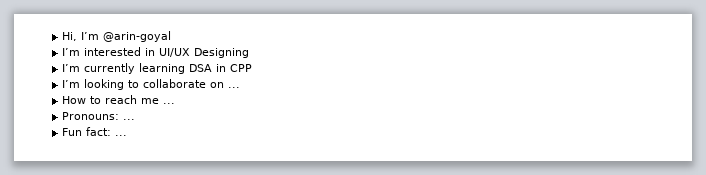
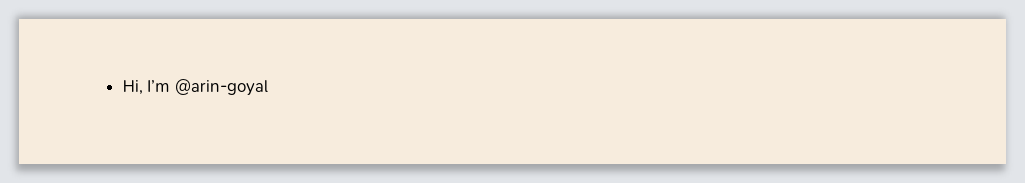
- I’m interested in UI/UX Designing
- I’m currently learning DSA in CPP
- I’m looking to collaborate on ...
- How to reach me ...
- Pronouns: ...
- Fun fact: ...

